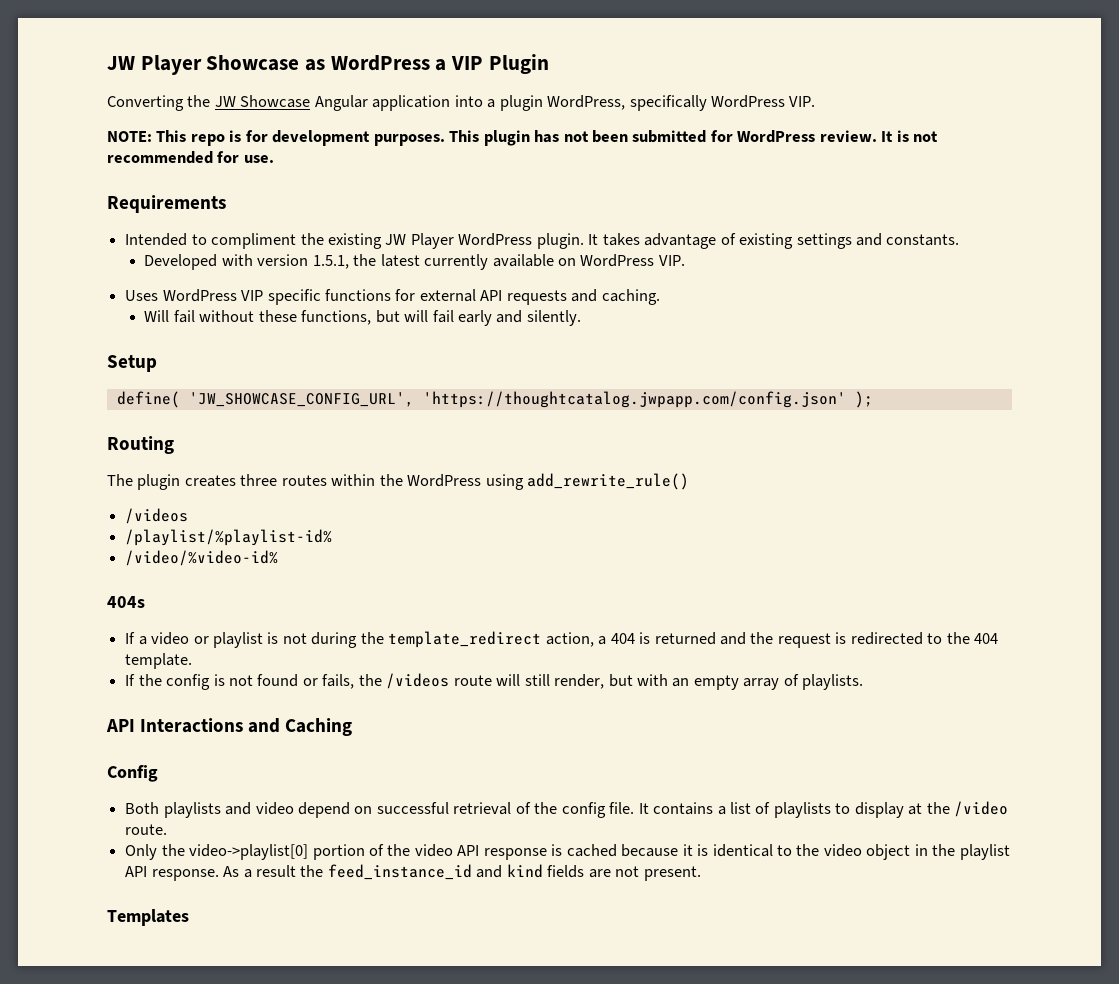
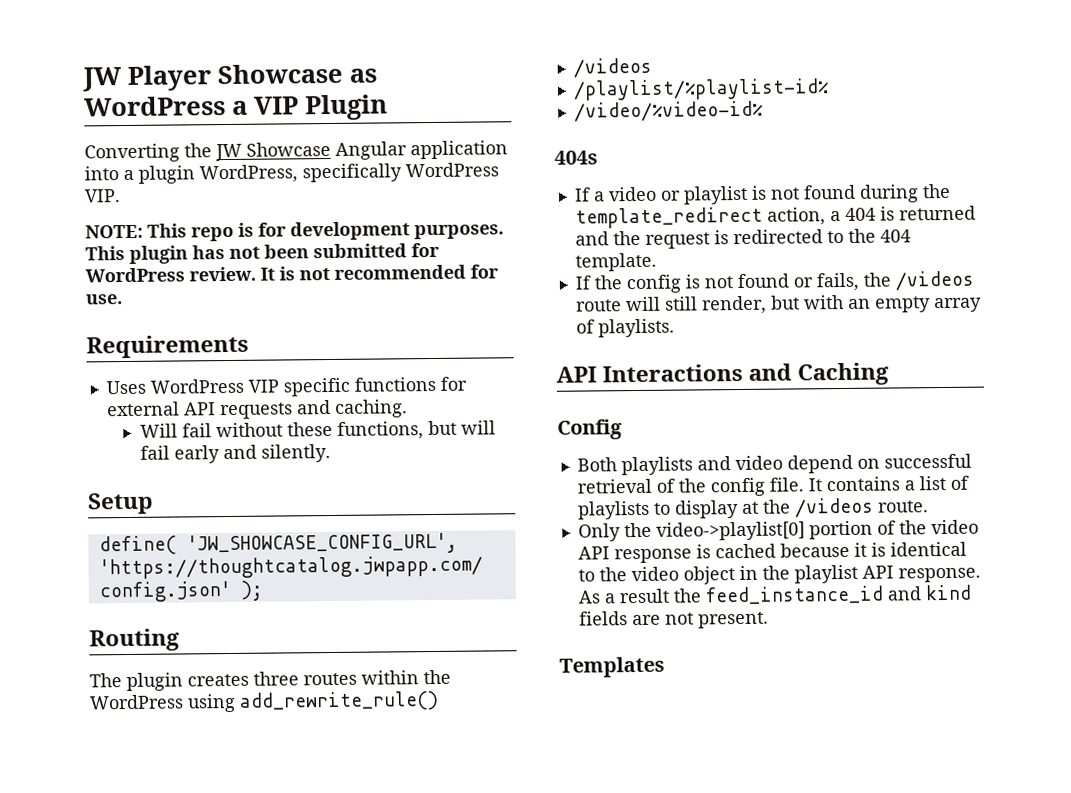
- Intended to compliment the existing JW Player WordPress plugin. It takes advantage of existing settings and constants.
- Developed with version 1.5.1, the latest currently available on WordPress VIP.
- If a video or playlist is not during the template_redirect action, a 404 is returned and the request is redirected to the 404 template.
+ If a video or playlist is not found during the template_redirect action, a 404 is returned and the request is redirected to the 404 template.
- It contains a list of playlists to display at the /video route.
+ It contains a list of playlists to display at the /videos route.

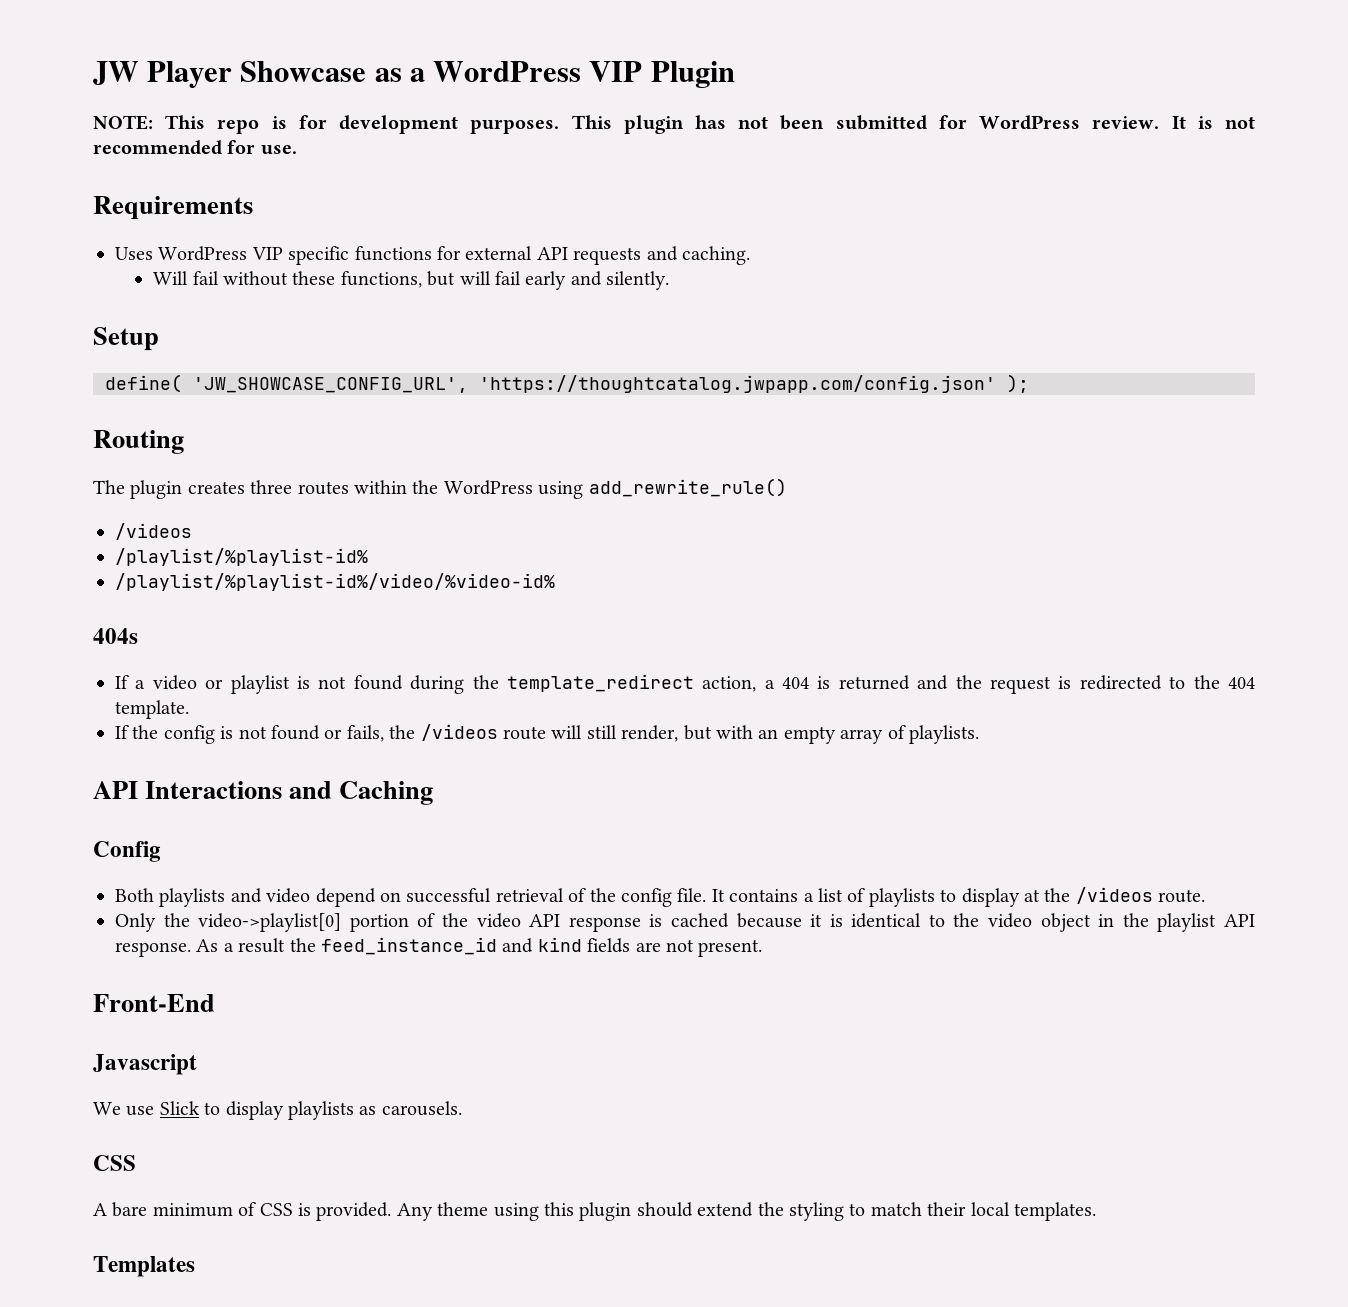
- JW Player Showcase as WordPress a VIP Plugin
+ JW Player Showcase as a WordPress VIP Plugin
- Converting the JW Showcase Angular application into a plugin WordPress, specifically WordPress VIP.
- /video/%video-id%
+ /playlist/%playlist-id%/video/%video-id%
+ Front-End
+ Javascript
+ We use Slick to display playlists as carousels.
+ CSS
+ A bare minimum of CSS is provided. Any theme using this plugin should extend the styling to match their local templates.

